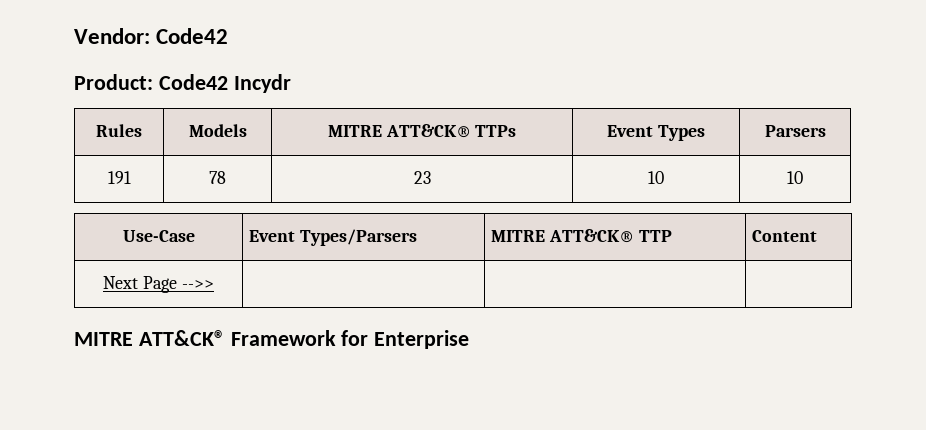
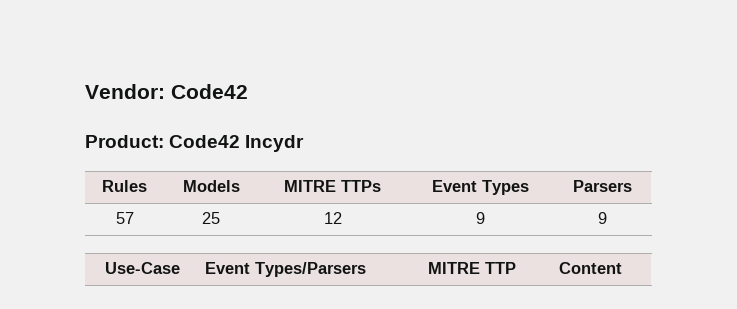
- Rules | Models | MITRE ATT&CK® TTPs | Event Types | Parsers
+ Rules | Models | MITRE TTPs | Event Types | Parsers
- 191 | 78 | 23 | 10 | 10
+ 57 | 25 | 12 | 9 | 9
- Use-Case | Event Types/Parsers | MITRE ATT&CK® TTP | Content
+ Use-Case | Event Types/Parsers | MITRE TTP | Content
- Next Page -->> | | |
- MITRE ATT&CK® Framework for Enterprise

